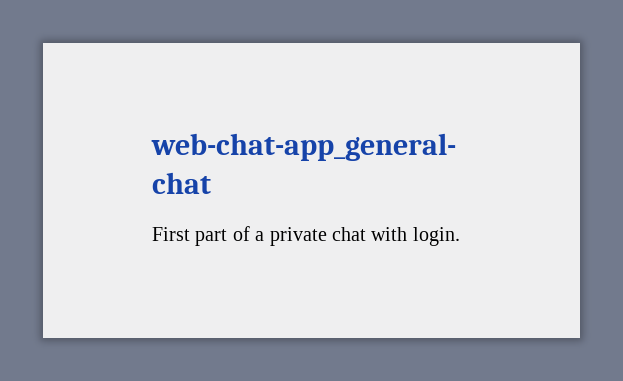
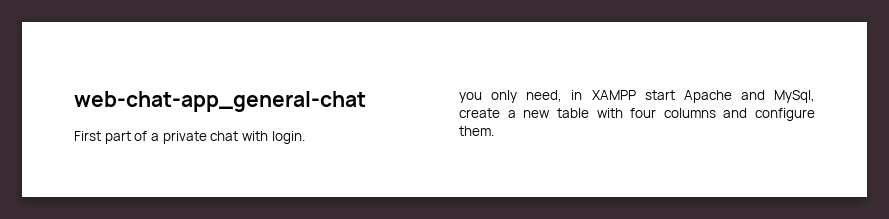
+ you only need, in XAMPP start Apache and MySql, create a new table with four columns and configure them.

